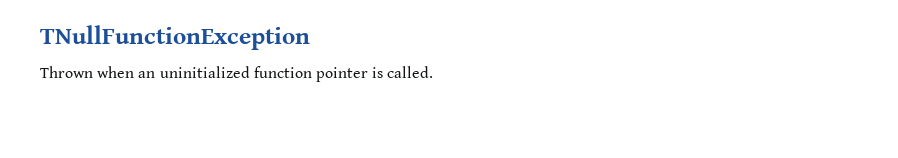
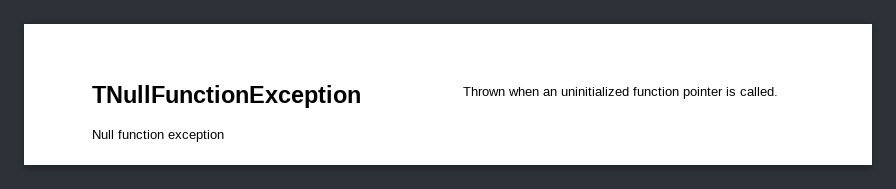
+ Null function exception

